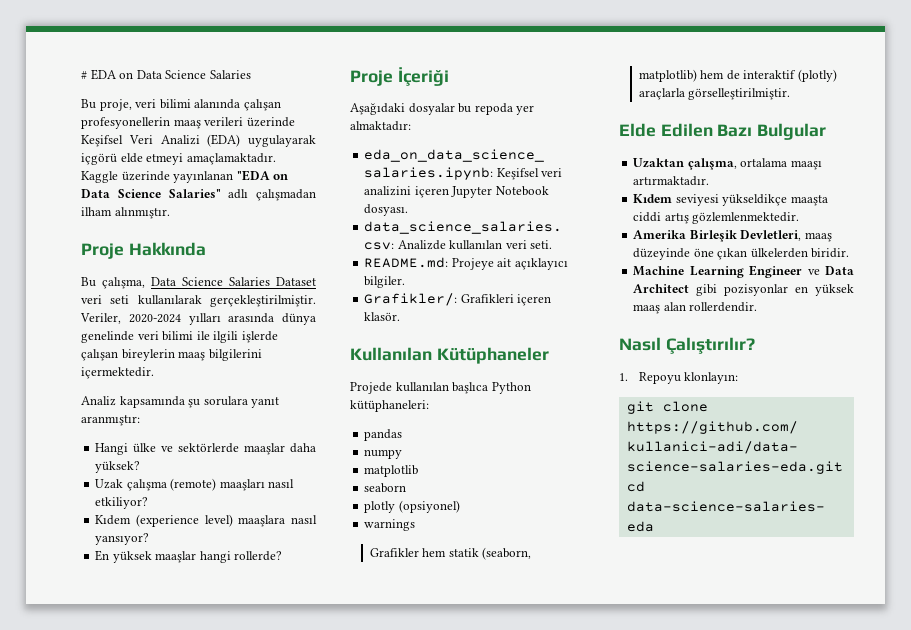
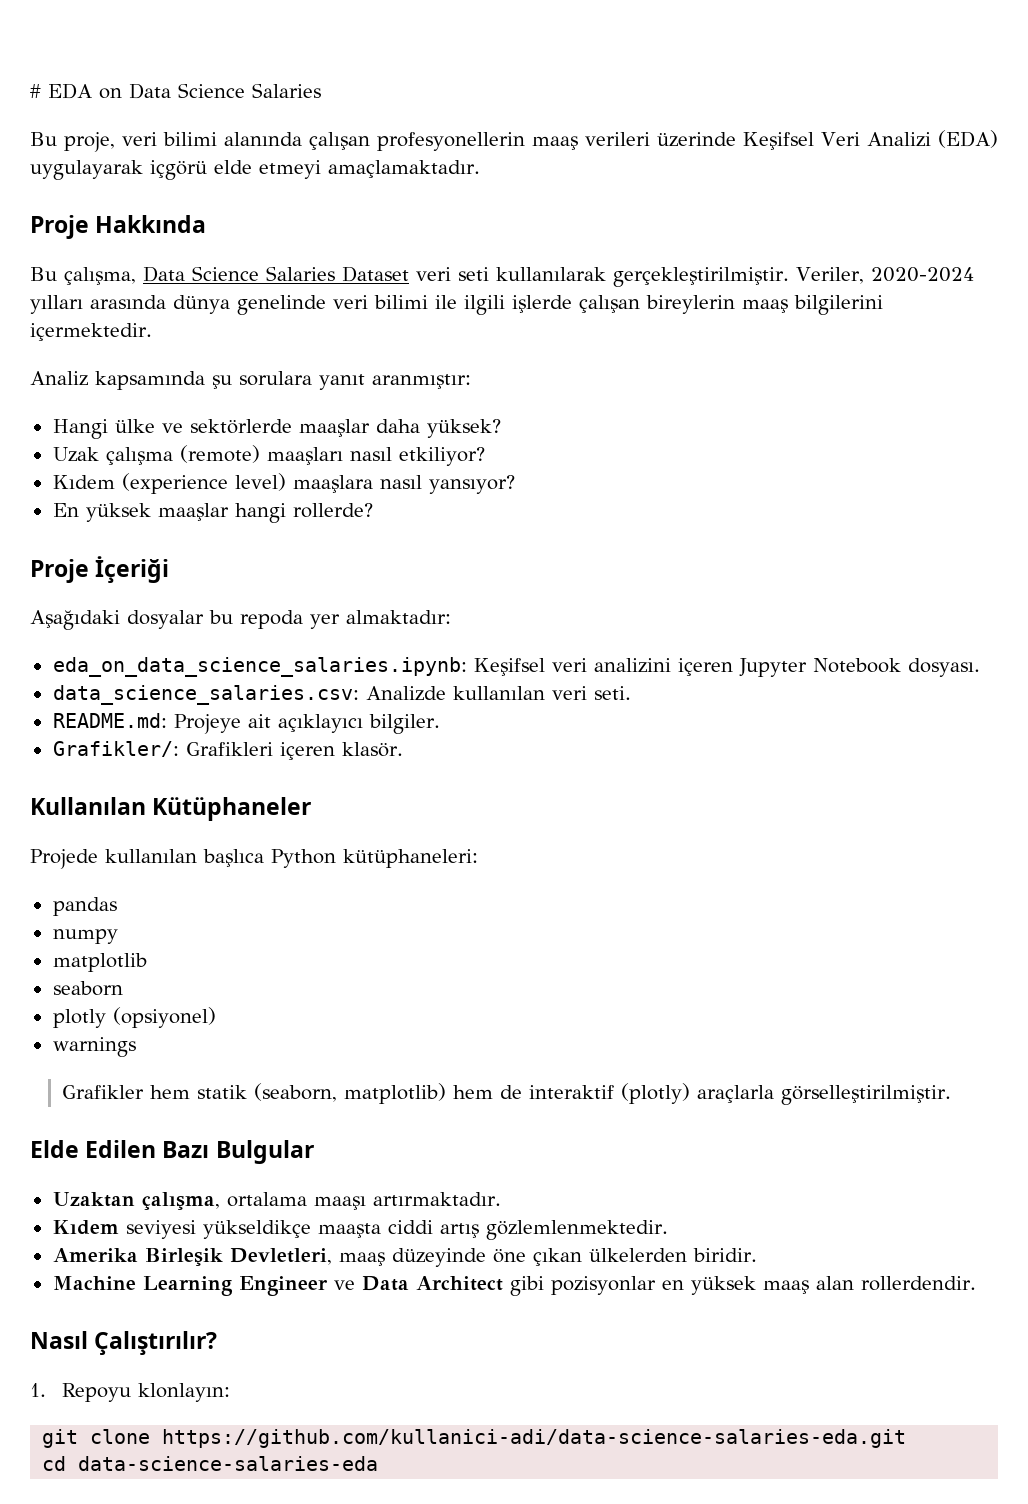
- Kaggle üzerinde yayınlanan "EDA on Data Science Salaries" adlı çalışmadan ilham alınmıştır.

